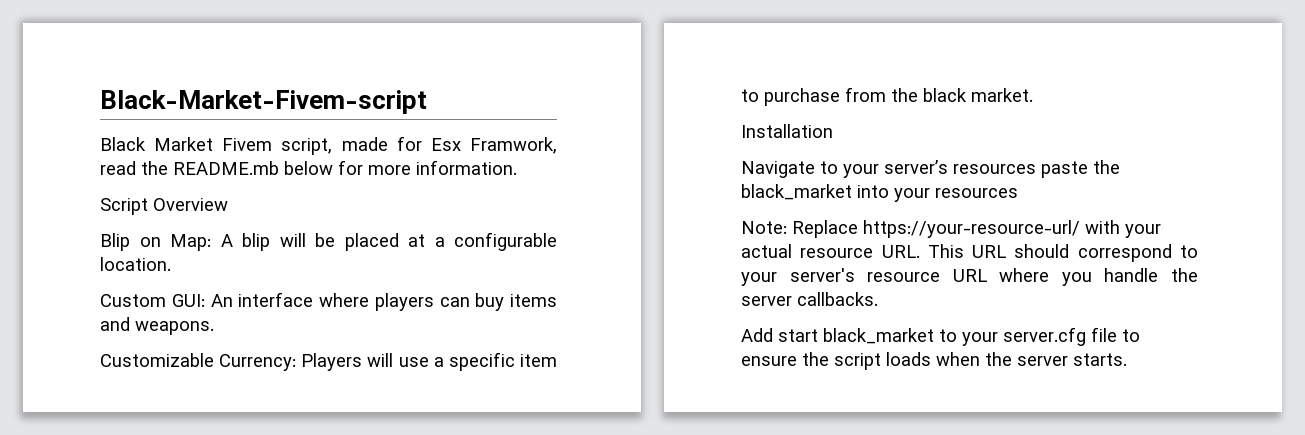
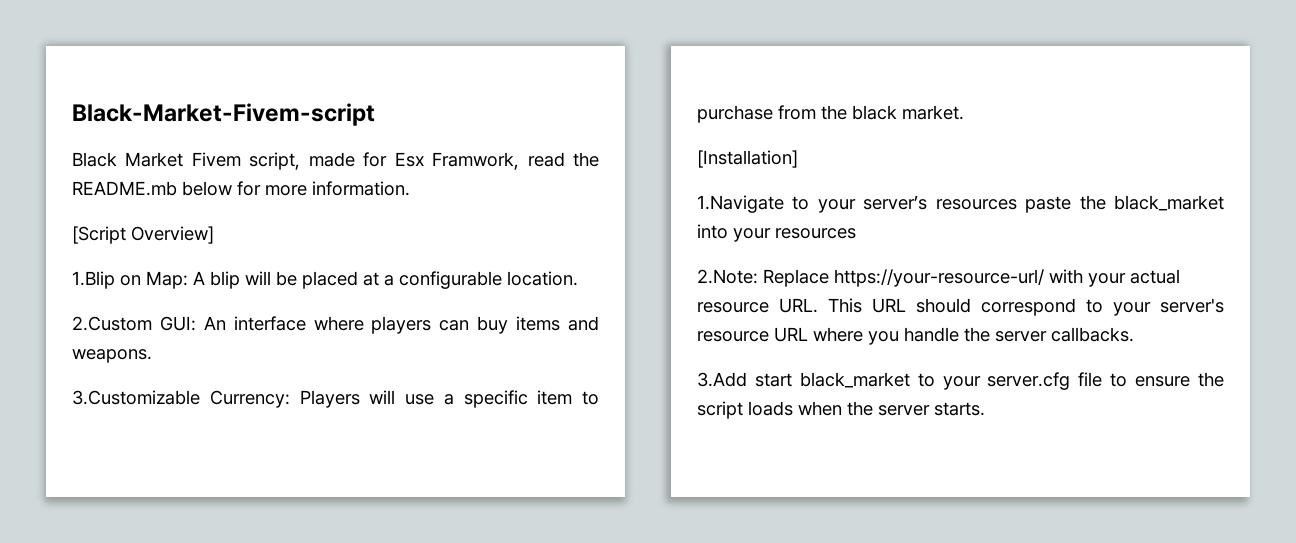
- Script Overview
- Blip on Map: A blip will be placed at a configurable location.
+ [Script Overview]
+ 1.Blip on Map: A blip will be placed at a configurable location.
- Custom GUI: An interface where players can buy items and weapons.
+ 2.Custom GUI: An interface where players can buy items and weapons.
- Customizable Currency: Players will use a specific item to purchase from the black market.
+ 3.Customizable Currency: Players will use a specific item to purchase from the black market.
- Installation
- Navigate to your server’s resources paste the black_market into your resources
+ [Installation]
+ 1.Navigate to your server’s resources paste the black_market into your resources
- Note: Replace https://your-resource-url/ with your actual resource URL. This URL should correspond to your server's resource URL where you handle the server callbacks.
+ 2.Note: Replace https://your-resource-url/ with your actual resource URL. This URL should correspond to your server's resource URL where you handle the server callbacks.
- Add start black_market to your server.cfg file to ensure the script loads when the server starts.
+ 3.Add start black_market to your server.cfg file to ensure the script loads when the server starts.

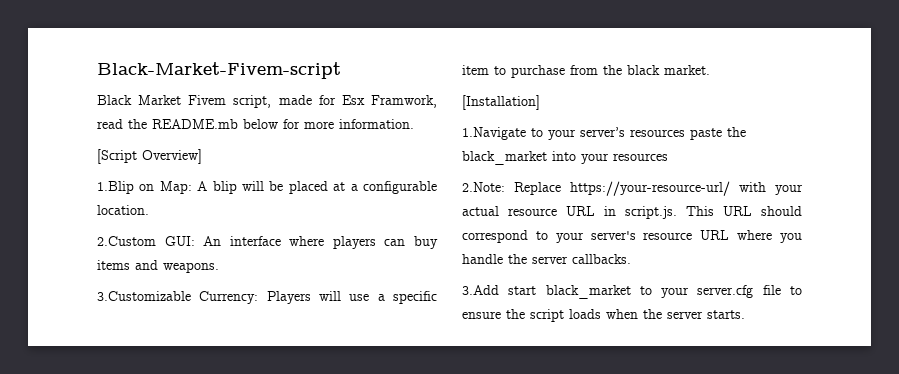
- 2.Note: Replace https://your-resource-url/ with your actual resource URL. This URL should correspond to your server's resource URL where you handle the server callbacks.
+ 2.Note: Replace https://your-resource-url/ with your actual resource URL in script.js. This URL should correspond to your server's resource URL where you handle the server callbacks.

